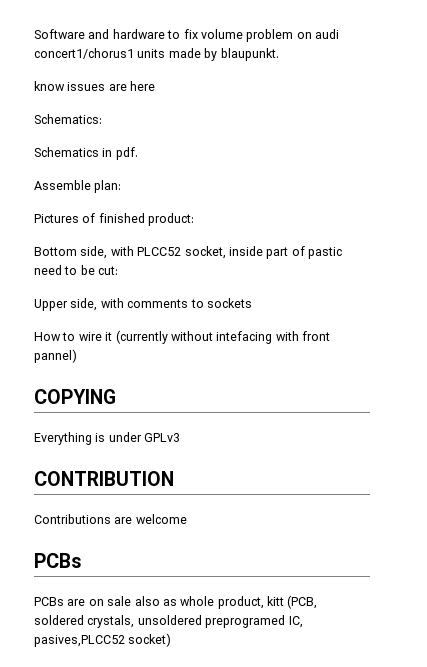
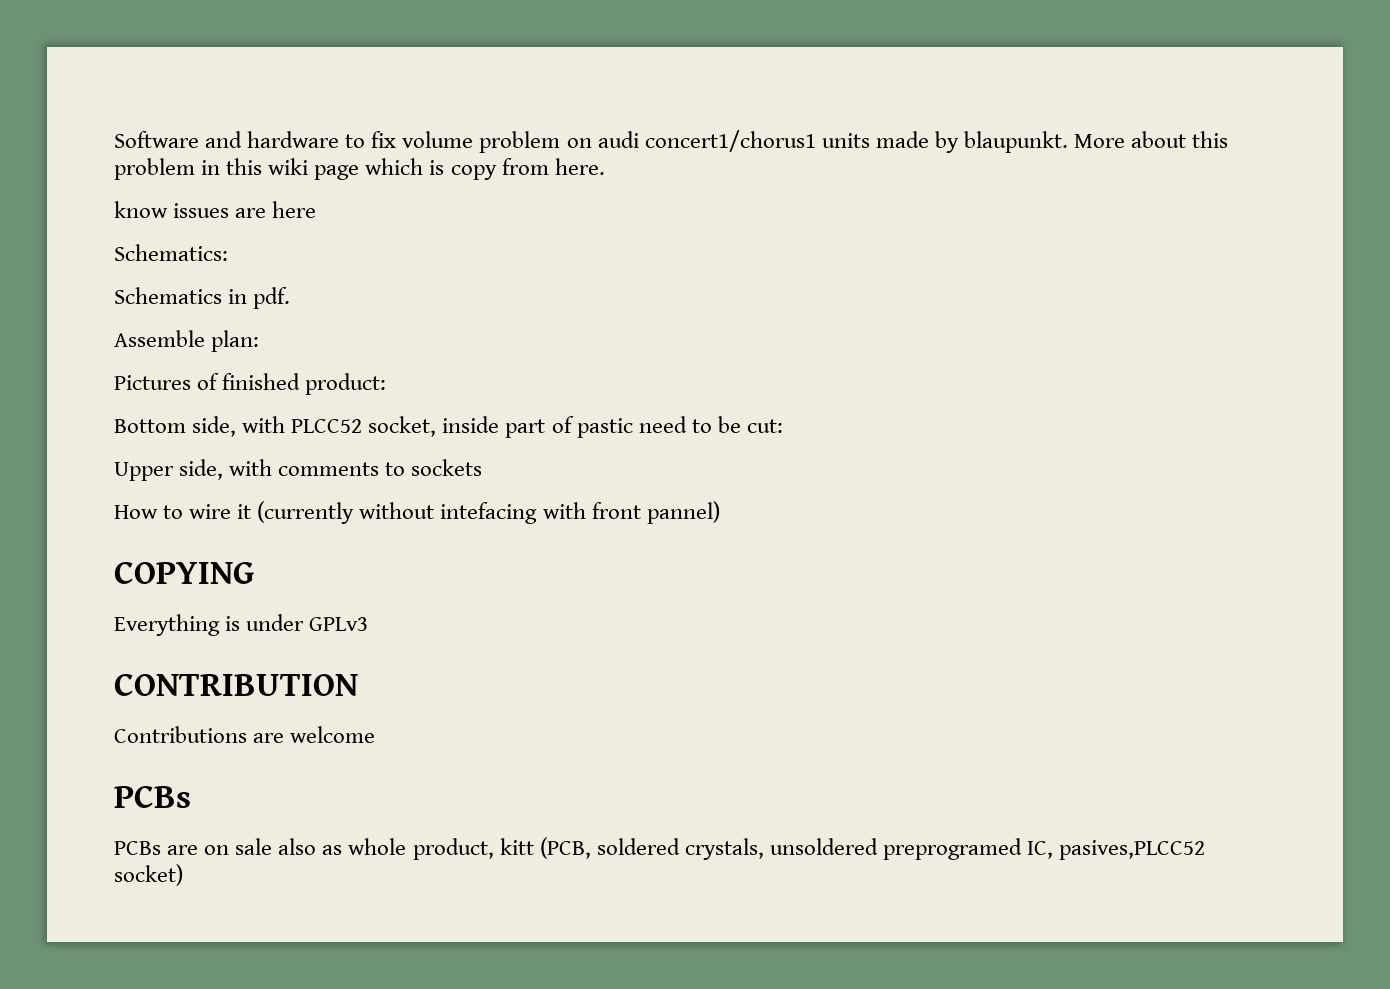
+ More about this problem in this wiki page which is copy from here.

